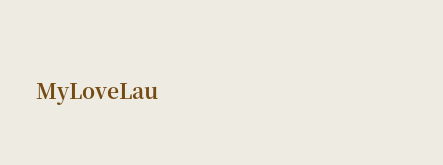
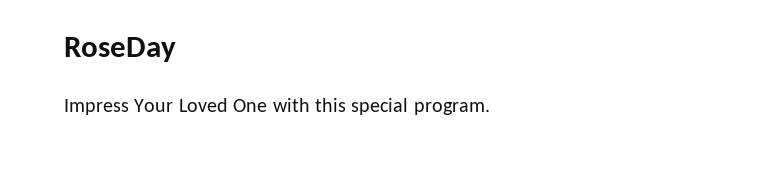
- MyLoveLau
+ RoseDay
+ Impress Your Loved One with this special program.

